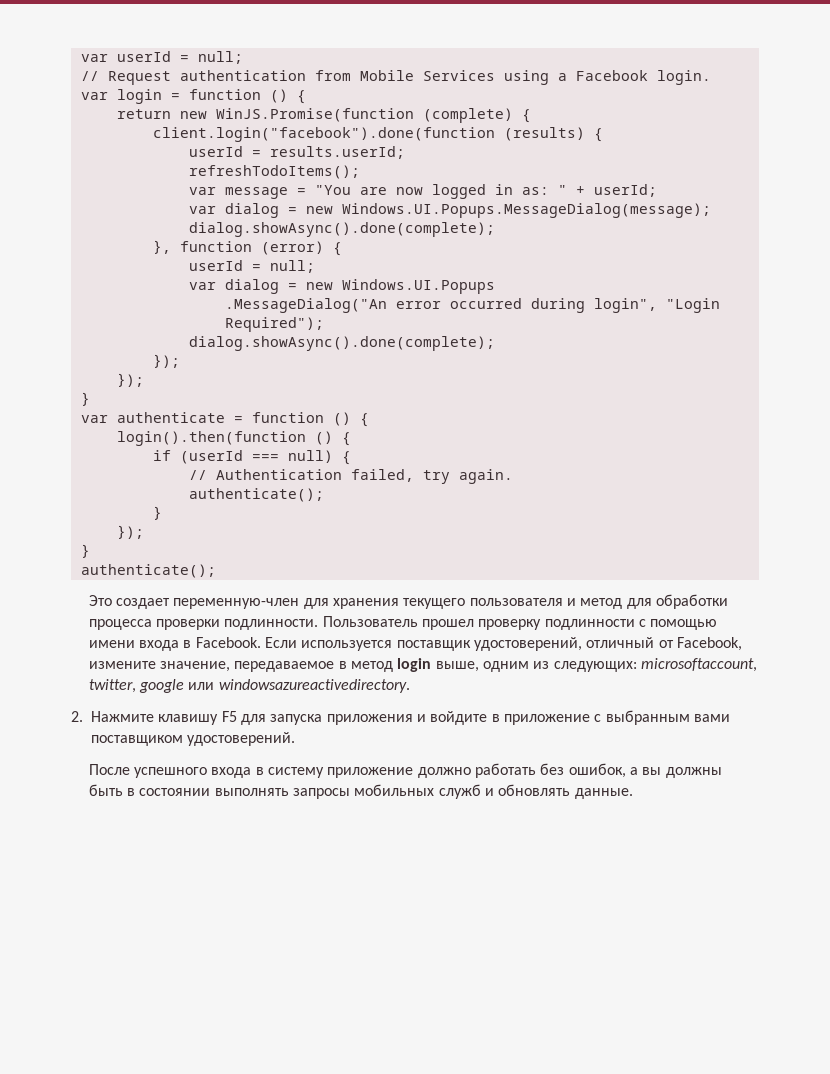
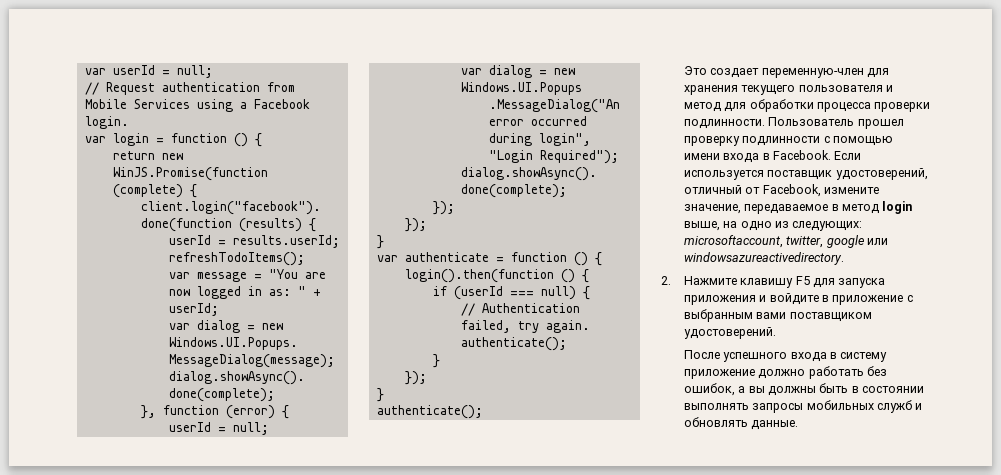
- Если используется поставщик удостоверений, отличный от Facebook, измените значение, передаваемое в метод login выше, одним из следующих: microsoftaccount, twitter, google или windowsazureactivedirectory.
+ Если используется поставщик удостоверений, отличный от Facebook, измените значение, передаваемое в метод login выше, на одно из следующих: microsoftaccount, twitter, google или windowsazureactivedirectory.

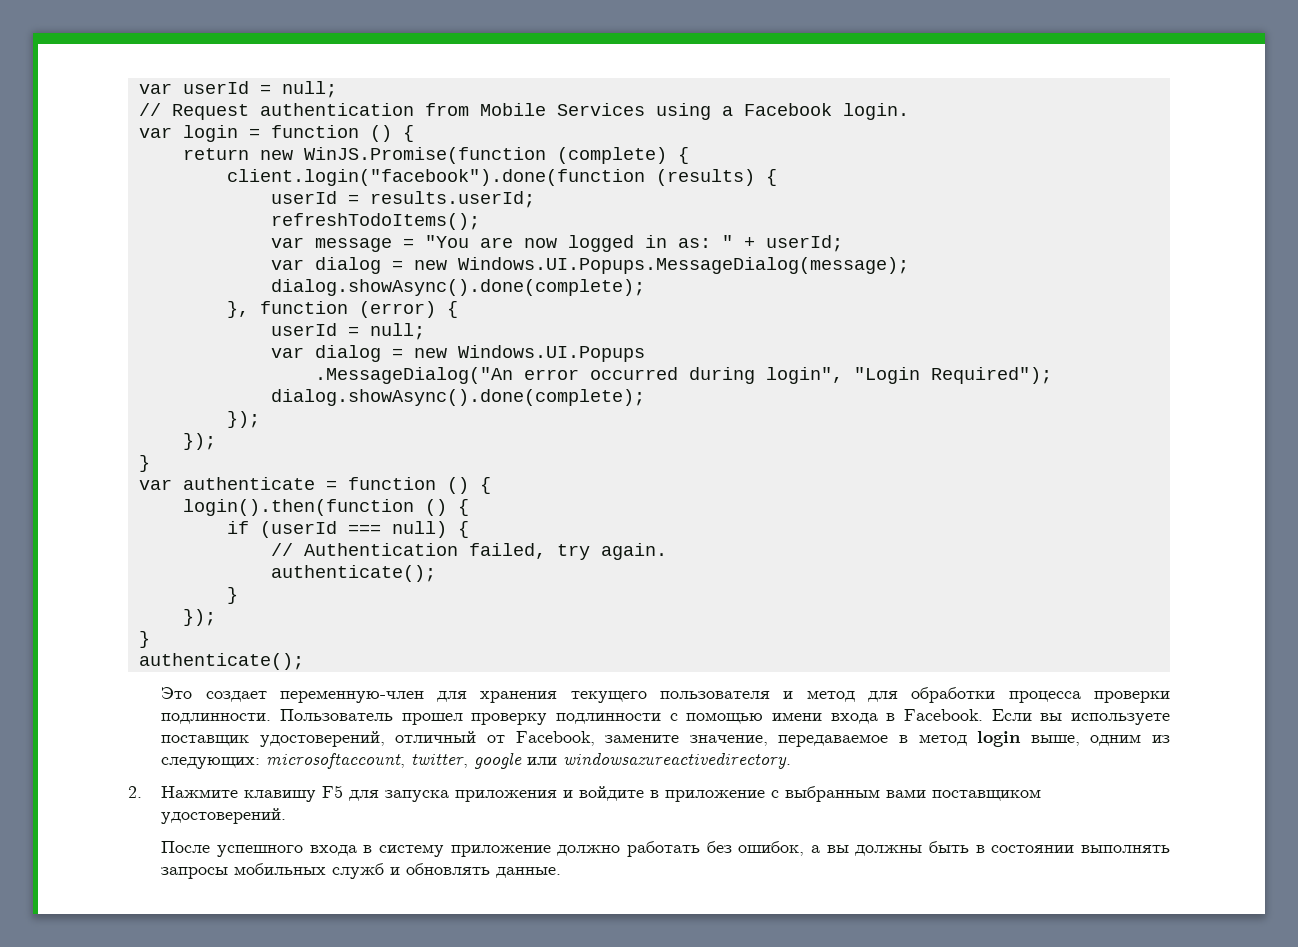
- Если используется поставщик удостоверений, отличный от Facebook, измените значение, передаваемое в метод login выше, на одно из следующих: microsoftaccount, twitter, google или windowsazureactivedirectory.
+ Если вы используете поставщик удостоверений, отличный от Facebook, замените значение, передаваемое в метод login выше, одним из следующих: microsoftaccount, twitter, google или windowsazureactivedirectory.

